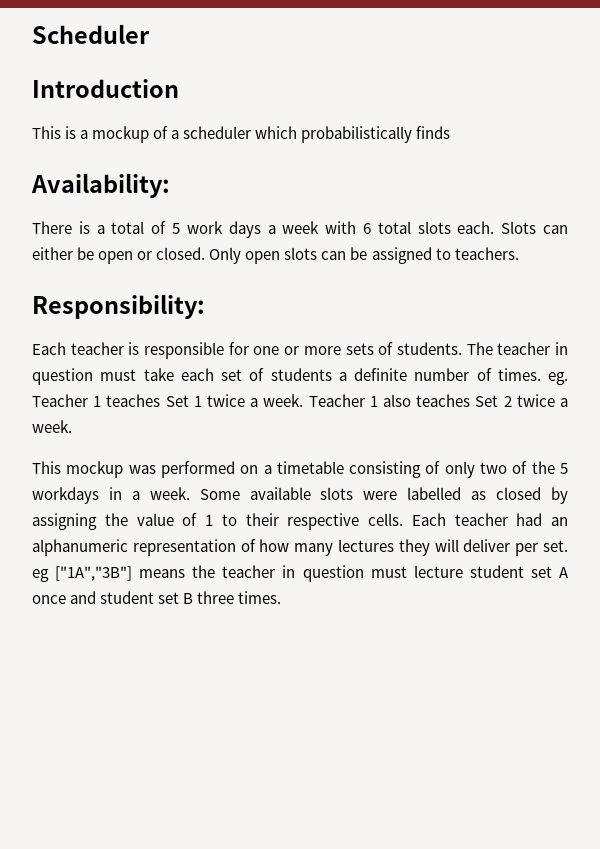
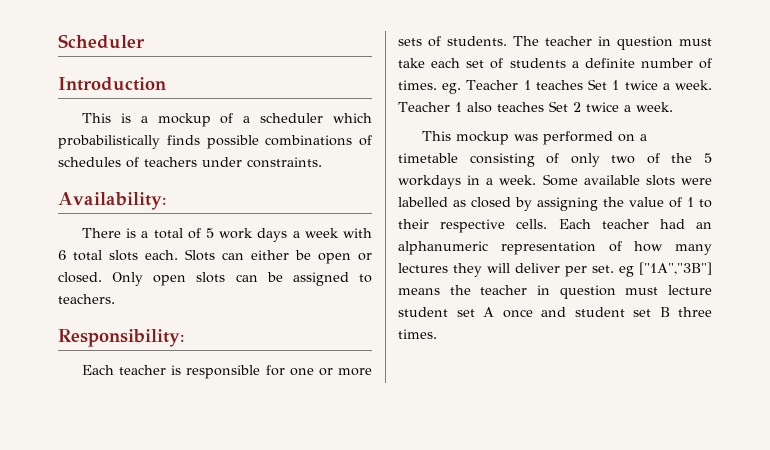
- This is a mockup of a scheduler which probabilistically finds
+ This is a mockup of a scheduler which probabilistically finds possible combinations of schedules of teachers under constraints.

